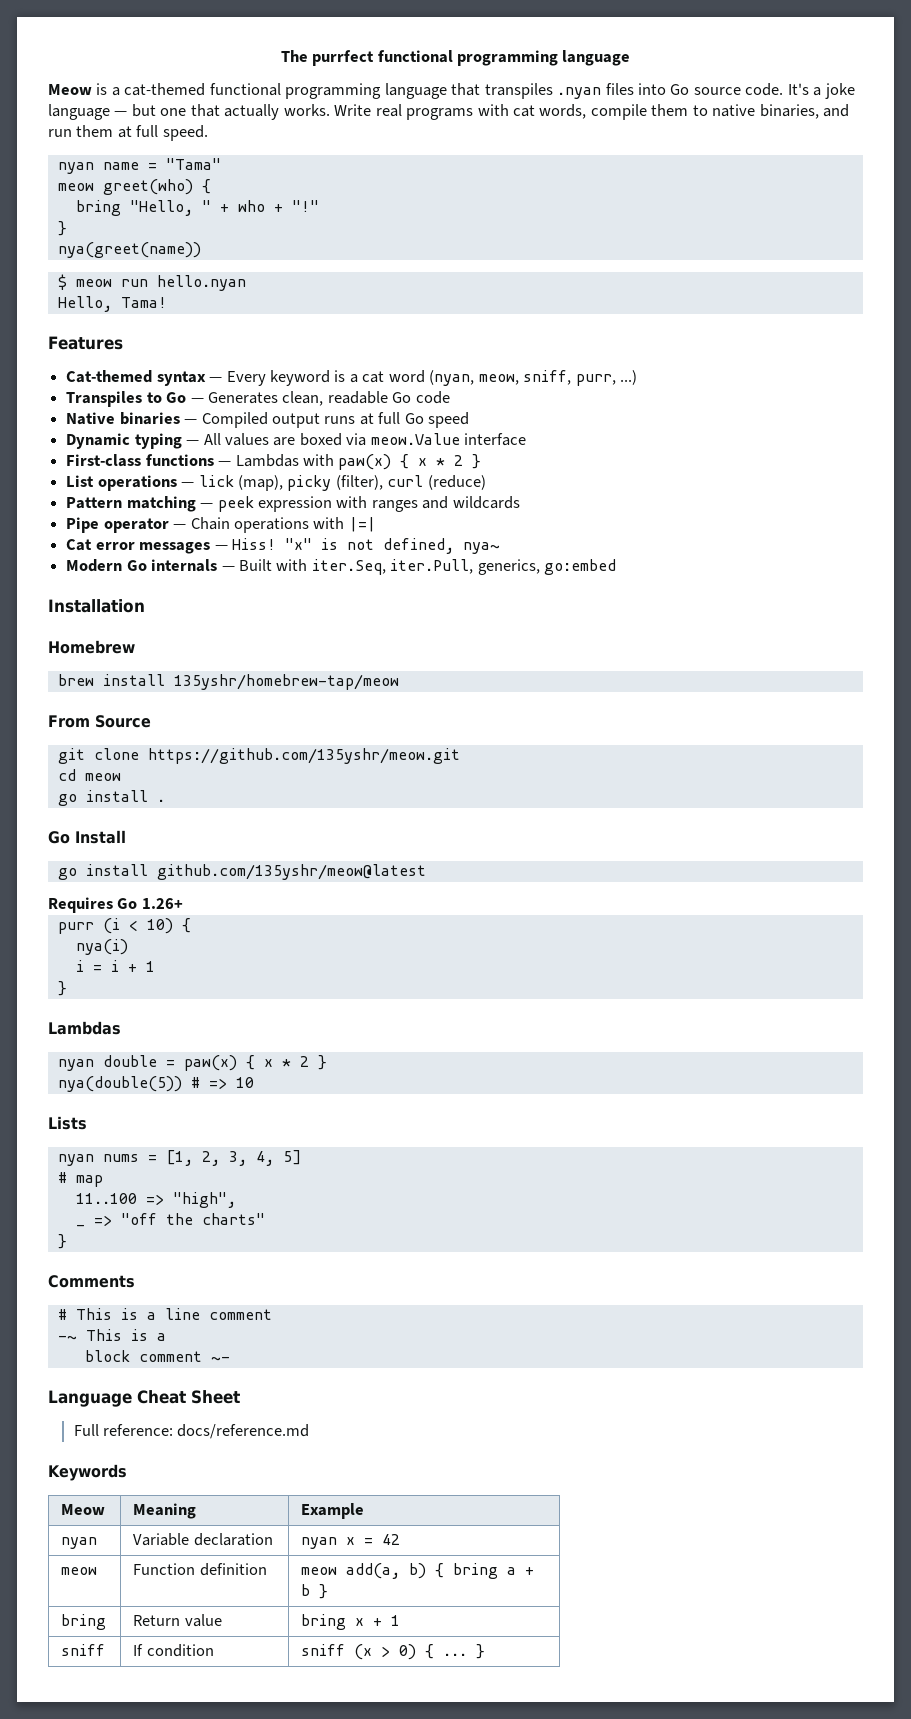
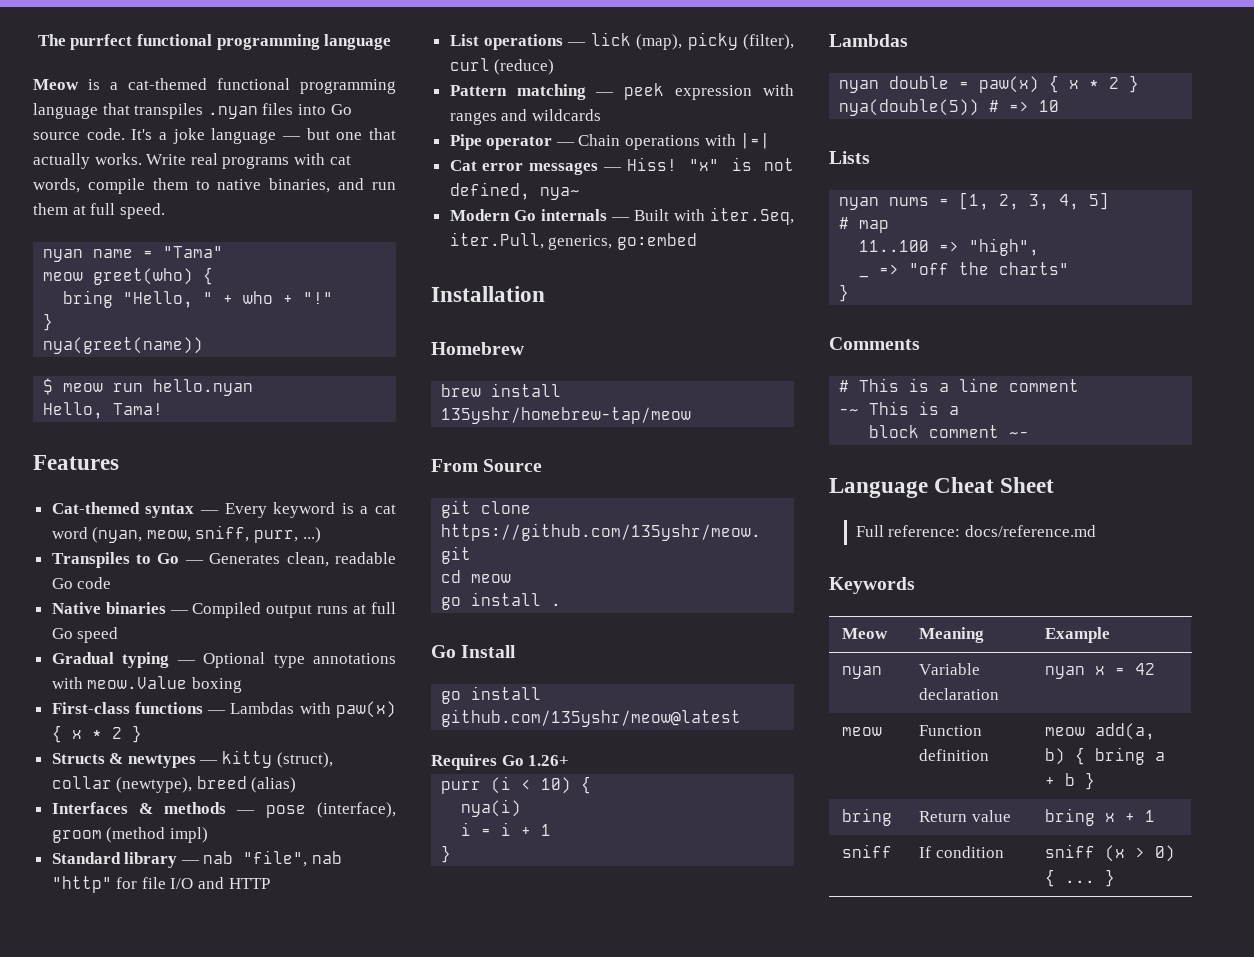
- Dynamic typing — All values are boxed via meow.Value interface
+ Gradual typing — Optional type annotations with meow.Value boxing
+ Structs & newtypes — kitty (struct), collar (newtype), breed (alias)
+ Interfaces & methods — pose (interface), groom (method impl)
+ Standard library — nab "file", nab "http" for file I/O and HTTP

